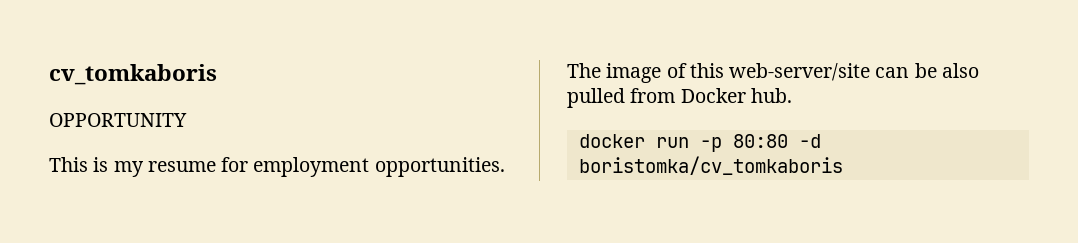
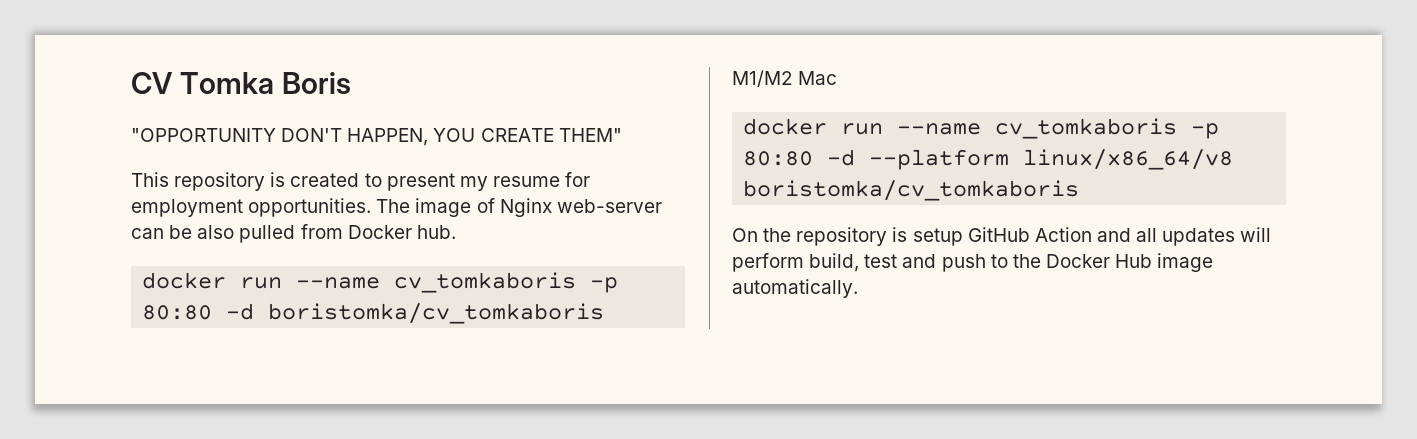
- cv_tomkaboris
- OPPORTUNITY
- This is my resume for employment opportunities.
+ CV Tomka Boris
+ "OPPORTUNITY DON'T HAPPEN, YOU CREATE THEM"
+ This repository is created to present my resume for employment opportunities.
- The image of this web-server/site can be also pulled from Docker hub.
+ The image of Nginx web-server can be also pulled from Docker hub.
- docker run -p 80:80 -d boristomka/cv_tomkaboris
+ docker run --name cv_tomkaboris -p 80:80 -d boristomka/cv_tomkaboris
+ M1/M2 Mac
+ docker run --name cv_tomkaboris -p 80:80 -d --platform linux/x86_64/v8 boristomka/cv_tomkaboris
+ On the repository is setup GitHub Action and all updates will perform build, test and push to the Docker Hub image automatically.

